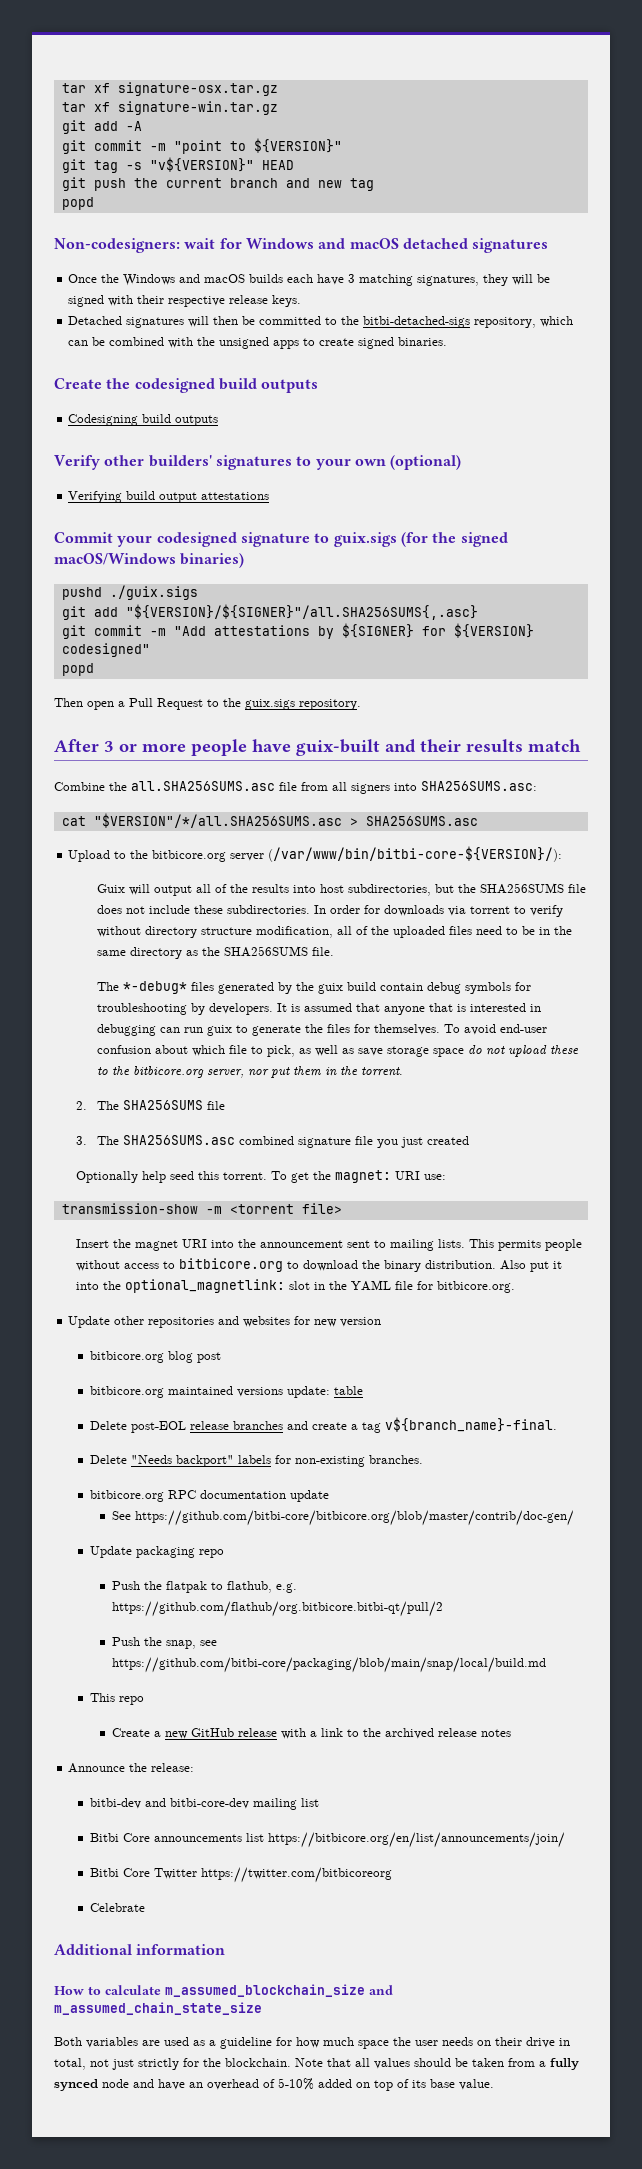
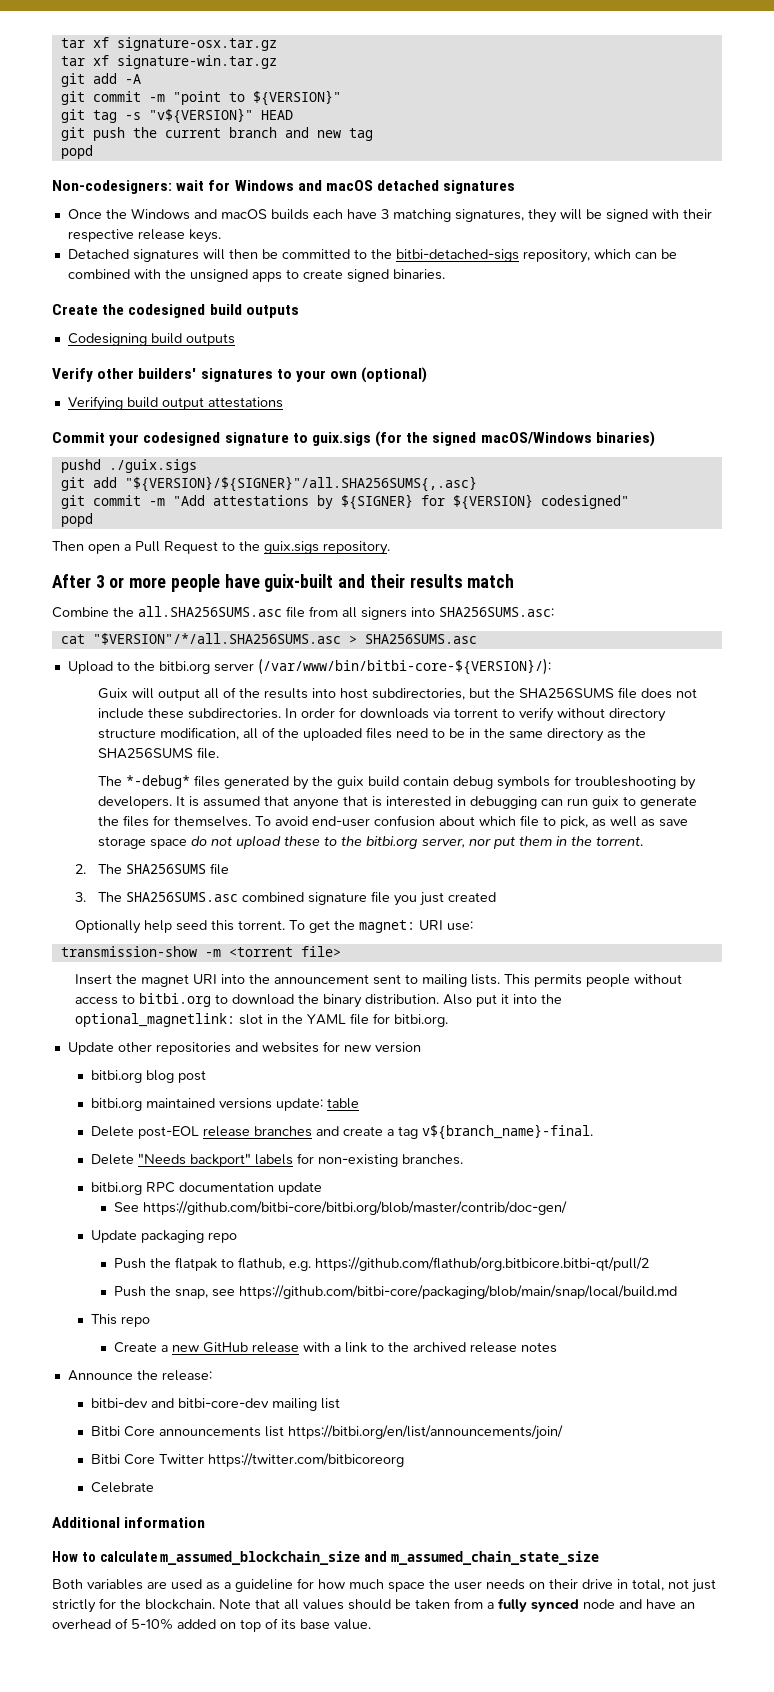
- Upload to the bitbicore.org server (/var/www/bin/bitbi-core-${VERSION}/):
+ Upload to the bitbi.org server (/var/www/bin/bitbi-core-${VERSION}/):
- To avoid end-user confusion about which file to pick, as well as save storage space do not upload these to the bitbicore.org server, nor put them in the torrent.
+ To avoid end-user confusion about which file to pick, as well as save storage space do not upload these to the bitbi.org server, nor put them in the torrent.
- This permits people without access to bitbicore.org to download the binary distribution.
+ This permits people without access to bitbi.org to download the binary distribution.
- Also put it into the optional_magnetlink: slot in the YAML file for bitbicore.org.
+ Also put it into the optional_magnetlink: slot in the YAML file for bitbi.org.
- bitbicore.org blog post
+ bitbi.org blog post
- bitbicore.org maintained versions update: table
+ bitbi.org maintained versions update: table
- bitbicore.org RPC documentation update
+ bitbi.org RPC documentation update
- See https://github.com/bitbi-core/bitbicore.org/blob/master/contrib/doc-gen/
+ See https://github.com/bitbi-core/bitbi.org/blob/master/contrib/doc-gen/
- Bitbi Core announcements list https://bitbicore.org/en/list/announcements/join/
+ Bitbi Core announcements list https://bitbi.org/en/list/announcements/join/

